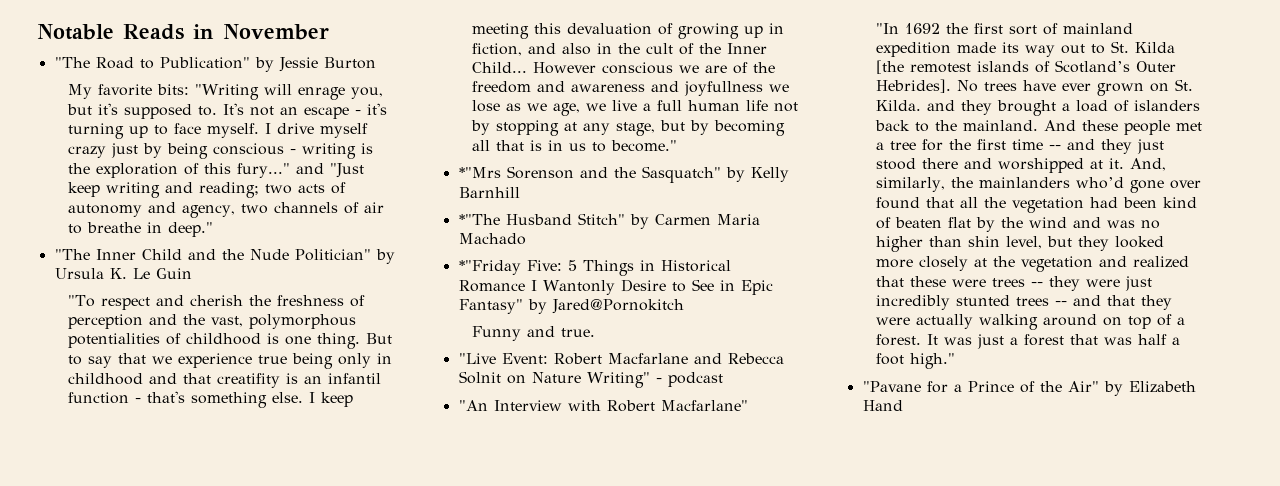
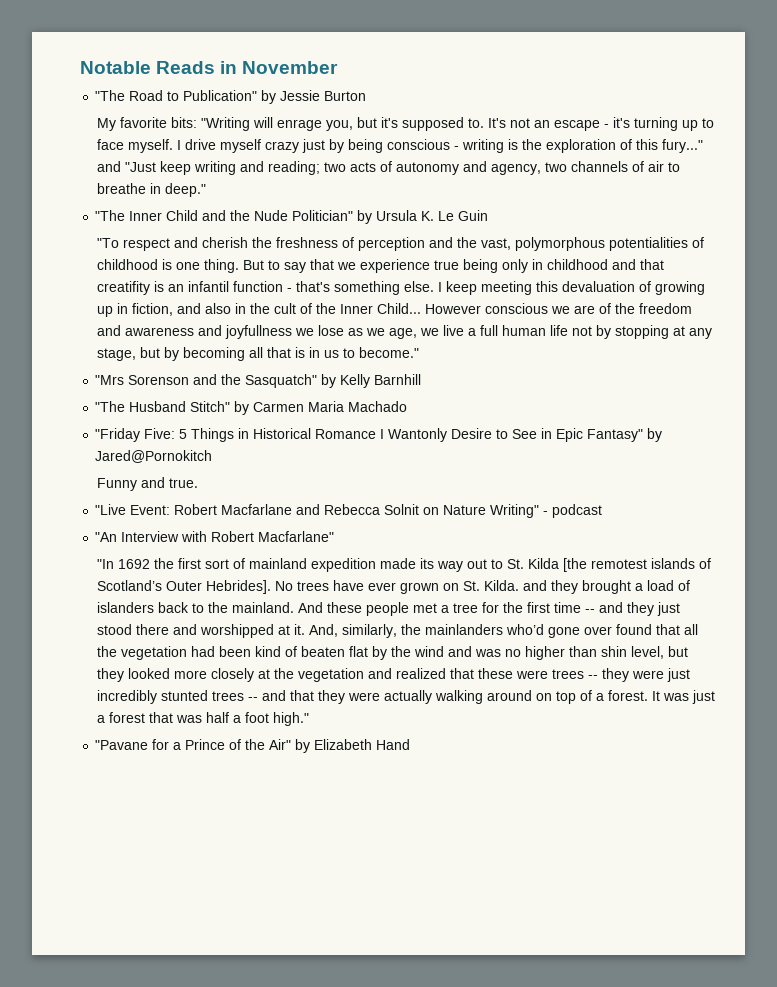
- *"Mrs Sorenson and the Sasquatch" by Kelly Barnhill
+ "Mrs Sorenson and the Sasquatch" by Kelly Barnhill
- *"The Husband Stitch" by Carmen Maria Machado
+ "The Husband Stitch" by Carmen Maria Machado
- *"Friday Five: 5 Things in Historical Romance I Wantonly Desire to See in Epic Fantasy" by Jared@Pornokitch
+ "Friday Five: 5 Things in Historical Romance I Wantonly Desire to See in Epic Fantasy" by Jared@Pornokitch

